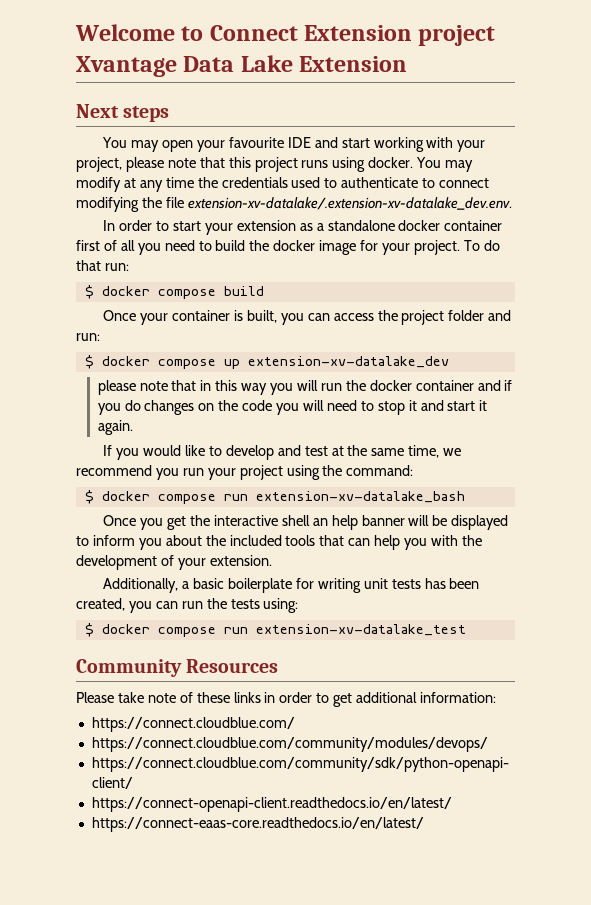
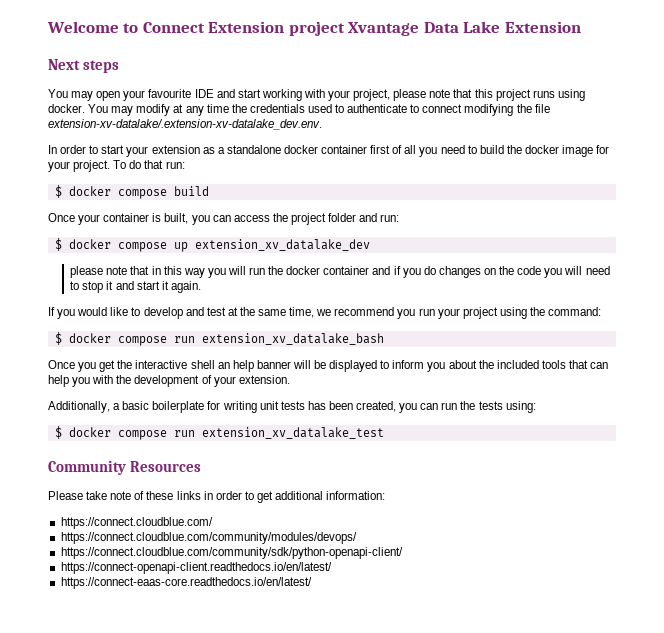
- $ docker compose up extension-xv-datalake_dev
+ $ docker compose up extension_xv_datalake_dev
- $ docker compose run extension-xv-datalake_bash
+ $ docker compose run extension_xv_datalake_bash
- $ docker compose run extension-xv-datalake_test
+ $ docker compose run extension_xv_datalake_test

